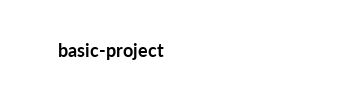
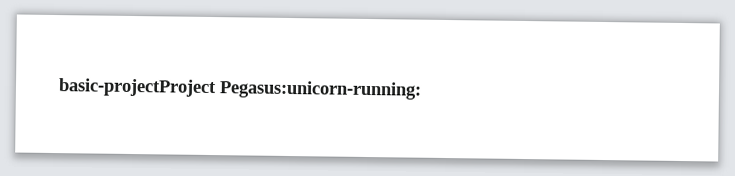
- basic-project
+ basic-projectProject Pegasus:unicorn-running:

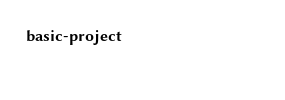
- basic-projectProject Pegasus:unicorn-running:
+ basic-project

